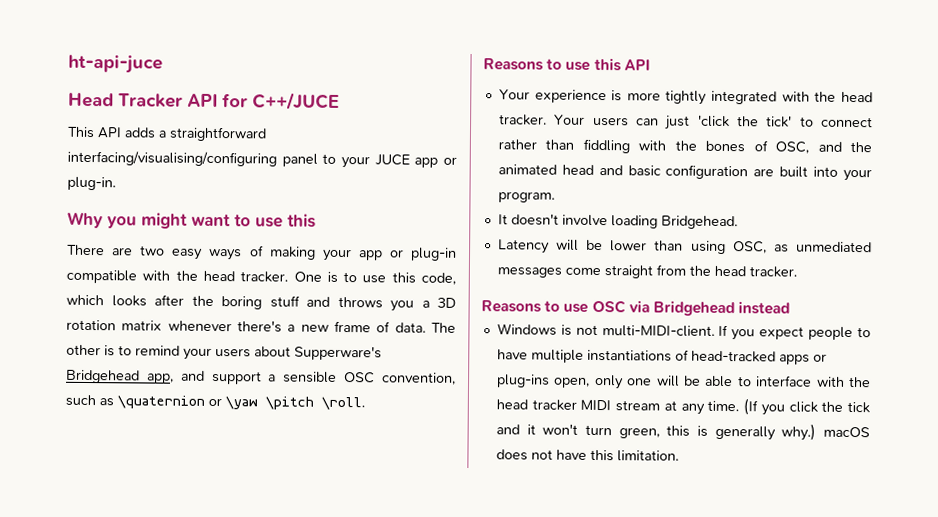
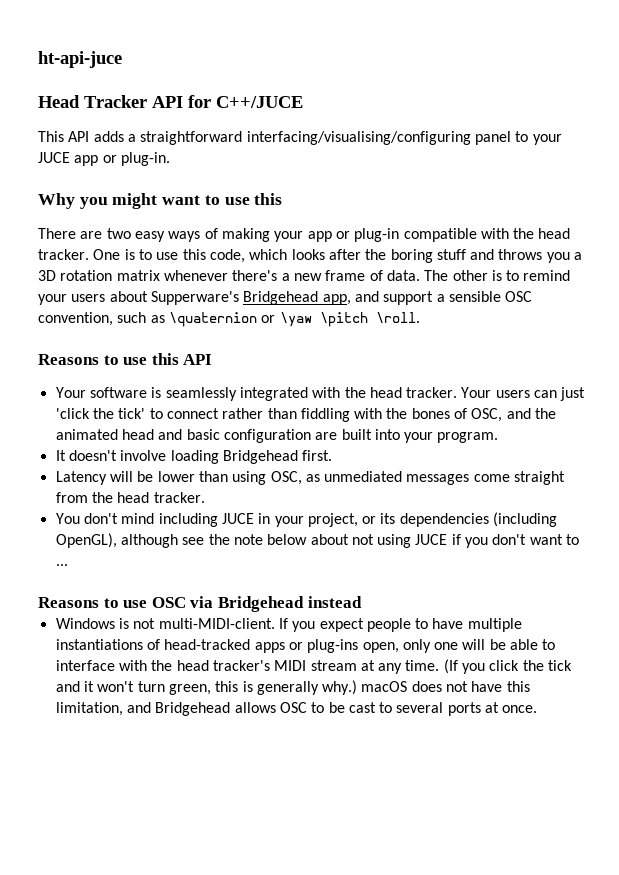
- Your experience is more tightly integrated with the head tracker.
+ Your software is seamlessly integrated with the head tracker.
- It doesn't involve loading Bridgehead.
+ It doesn't involve loading Bridgehead first.
+ You don't mind including JUCE in your project, or its dependencies (including OpenGL), although see the note below about not using JUCE if you don't want to ...
- If you expect people to have multiple instantiations of head-tracked apps or plug-ins open, only one will be able to interface with the head tracker MIDI stream at any time.
+ If you expect people to have multiple instantiations of head-tracked apps or plug-ins open, only one will be able to interface with the head tracker's MIDI stream at any time.
- (If you click the tick and it won't turn green, this is generally why.) macOS does not have this limitation.
+ (If you click the tick and it won't turn green, this is generally why.) macOS does not have this limitation, and Bridgehead allows OSC to be cast to several ports at once.

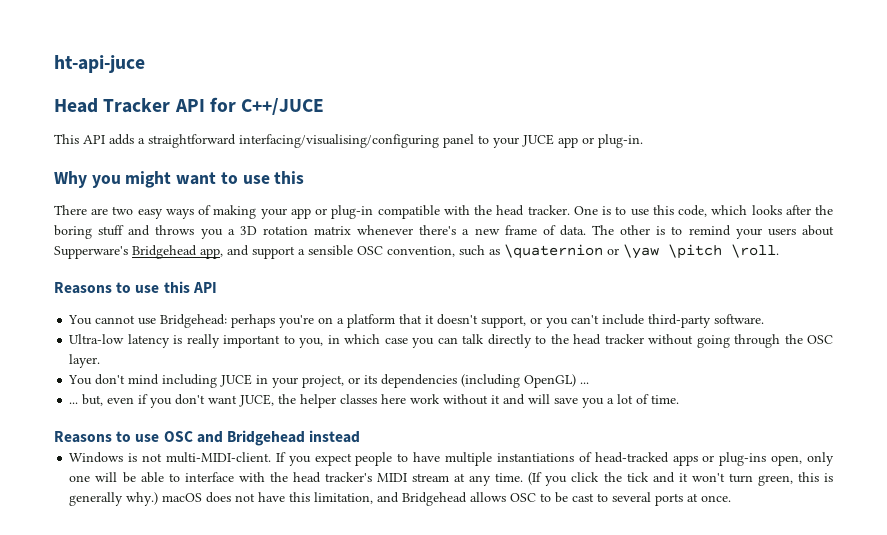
- Your software is seamlessly integrated with the head tracker. Your users can just 'click the tick' to connect rather than fiddling with the bones of OSC, and the animated head and basic configuration are built into your program.
- It doesn't involve loading Bridgehead first.
- Latency will be lower than using OSC, as unmediated messages come straight from the head tracker.
+ You cannot use Bridgehead: perhaps you're on a platform that it doesn't support, or you can't include third-party software.
+ Ultra-low latency is really important to you, in which case you can talk directly to the head tracker without going through the OSC layer.
- You don't mind including JUCE in your project, or its dependencies (including OpenGL), although see the note below about not using JUCE if you don't want to ...
+ You don't mind including JUCE in your project, or its dependencies (including OpenGL) ...
+ ... but, even if you don't want JUCE, the helper classes here work without it and will save you a lot of time.
- Reasons to use OSC via Bridgehead instead
+ Reasons to use OSC and Bridgehead instead

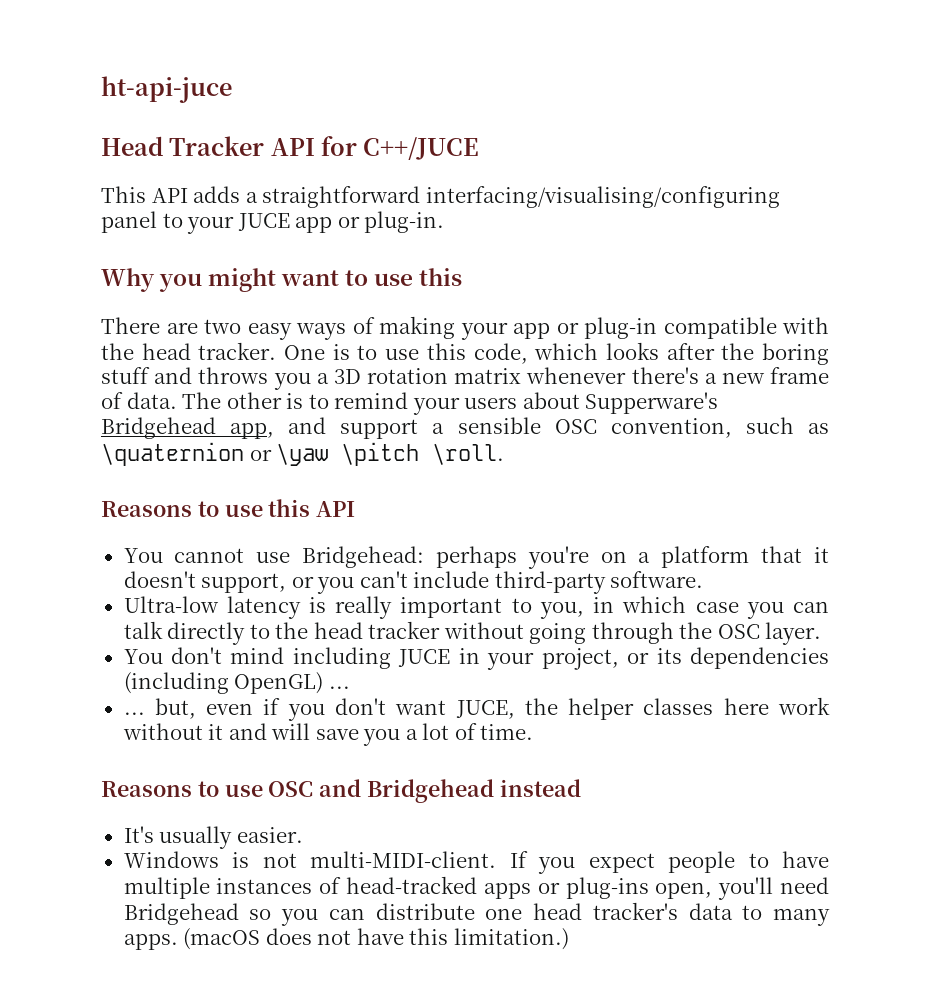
+ It's usually easier.
- If you expect people to have multiple instantiations of head-tracked apps or plug-ins open, only one will be able to interface with the head tracker's MIDI stream at any time. (If you click the tick and it won't turn green, this is generally why.) macOS does not have this limitation, and Bridgehead allows OSC to be cast to several ports at once.
+ If you expect people to have multiple instances of head-tracked apps or plug-ins open, you'll need Bridgehead so you can distribute one head tracker's data to many apps. (macOS does not have this limitation.)

